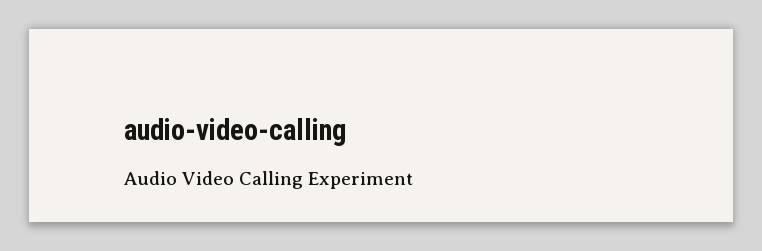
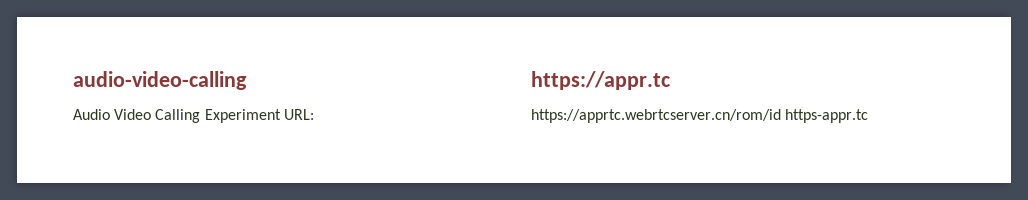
- Audio Video Calling Experiment
+ Audio Video Calling Experiment URL:
+ https://appr.tc
+ https://apprtc.webrtcserver.cn/rom/id https-appr.tc

